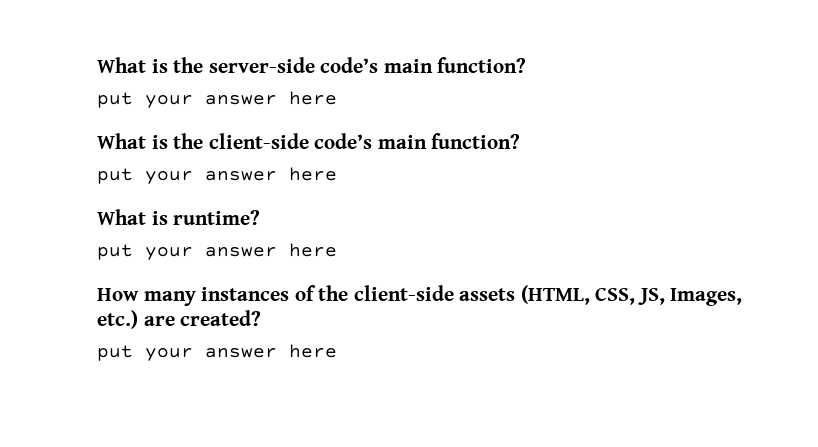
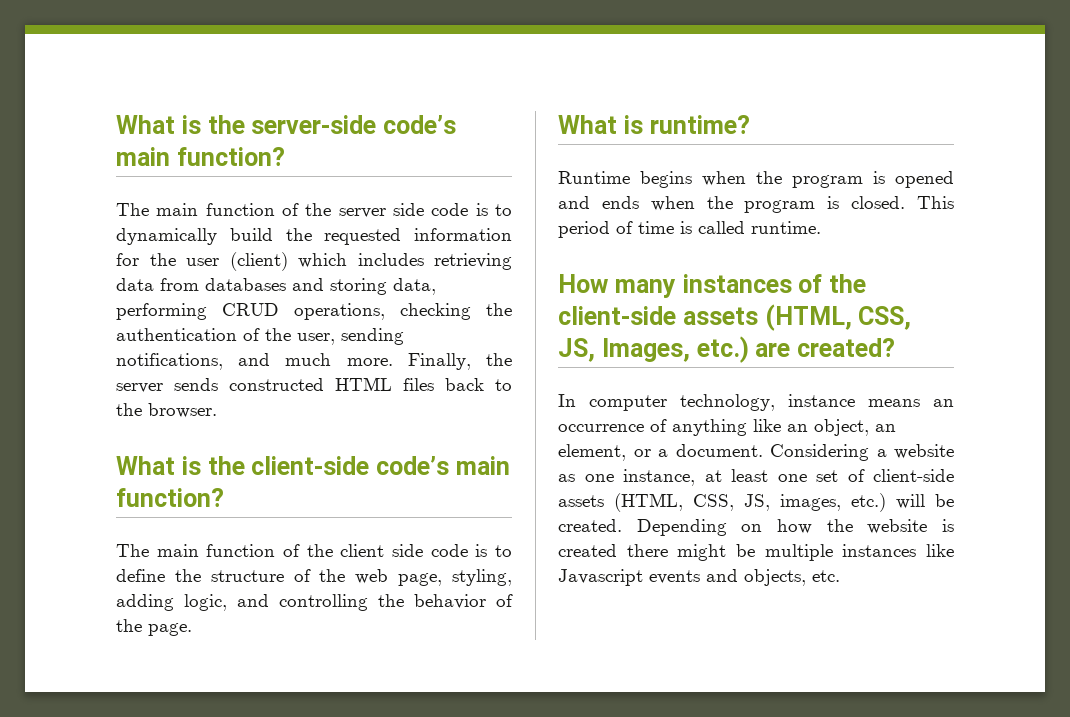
  What is the server-side code’s main function?
- put your answer here
+ The main function of the server side code is to dynamically build the requested information for the user (client) which includes retrieving data from databases and storing data, performing CRUD operations, checking the authentication of the user, sending notifications, and much more. Finally, the server sends constructed HTML files back to the browser.
  What is the client-side code’s main function?
- put your answer here
+ The main function of the client side code is to define the structure of the web page, styling, adding logic, and controlling the behavior of the page.
  What is runtime?
- put your answer here
+ Runtime begins when the program is opened and ends when the program is closed. This period of time is called runtime.
  How many instances of the client-side assets (HTML, CSS, JS, Images, etc.) are created?
- put your answer here
+ In computer technology, instance means an occurrence of anything like an object, an element, or a document. Considering a website as one instance, at least one set of client-side assets (HTML, CSS, JS, images, etc.) will be created. Depending on how the website is created there might be multiple instances like Javascript events and objects, etc.

